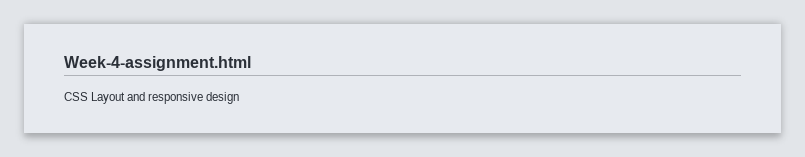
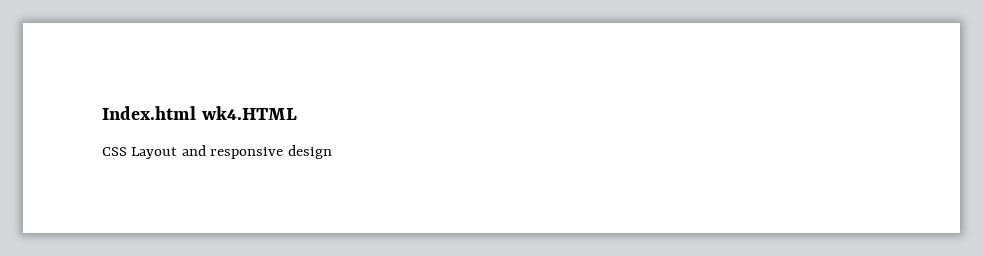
- Week-4-assignment.html
+ Index.html wk4.HTML

